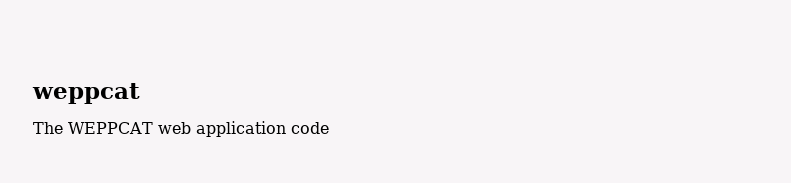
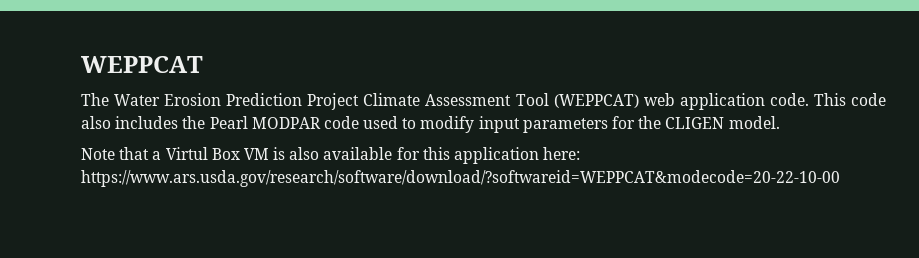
- weppcat
+ WEPPCAT
- The WEPPCAT web application code
+ The Water Erosion Prediction Project Climate Assessment Tool (WEPPCAT) web application code. This code also includes the Pearl MODPAR code used to modify input parameters for the CLIGEN model.
+ Note that a Virtul Box VM is also available for this application here: https://www.ars.usda.gov/research/software/download/?softwareid=WEPPCAT&modecode=20-22-10-00

